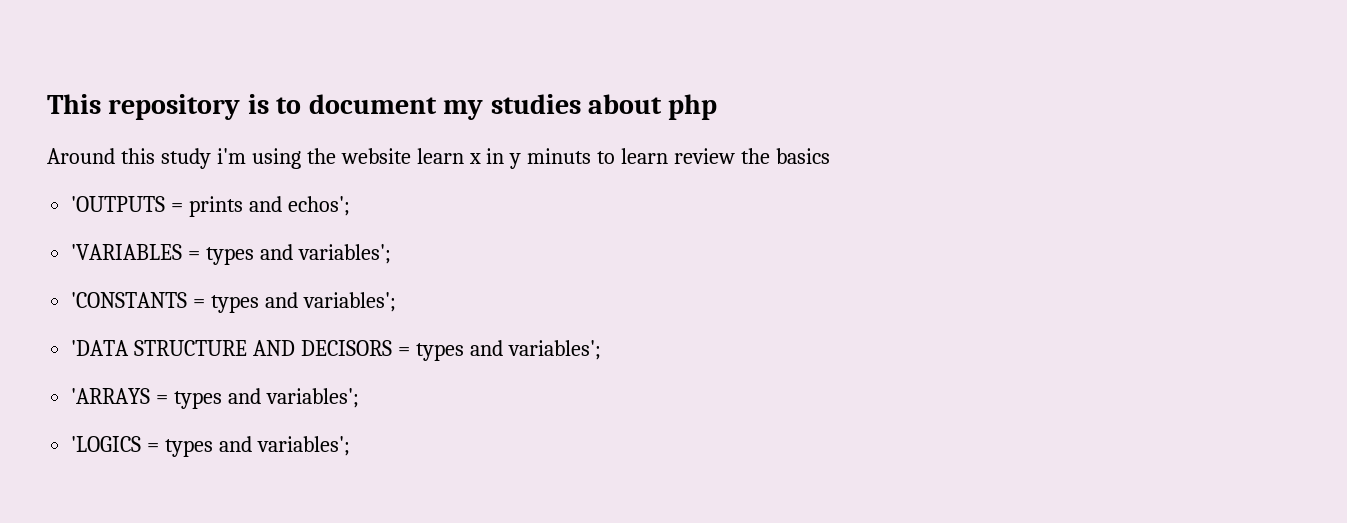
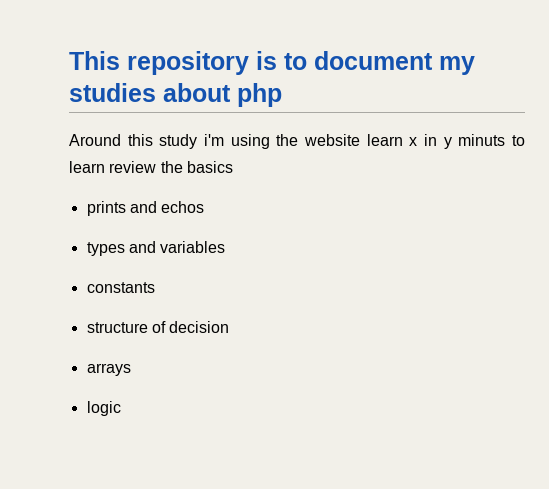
- 'OUTPUTS = prints and echos';
- 'VARIABLES = types and variables';
- 'CONSTANTS = types and variables';
- 'DATA STRUCTURE AND DECISORS = types and variables';
- 'ARRAYS = types and variables';
- 'LOGICS = types and variables';
+ prints and echos
+ types and variables
+ constants
+ structure of decision
+ arrays
+ logic

